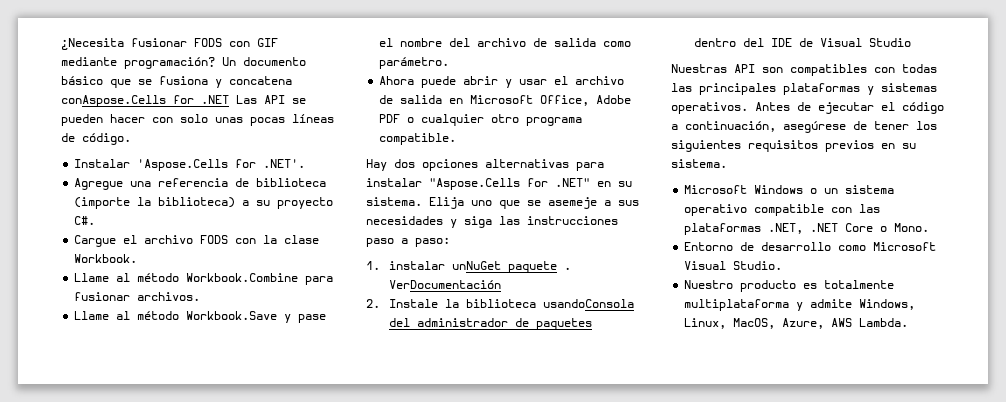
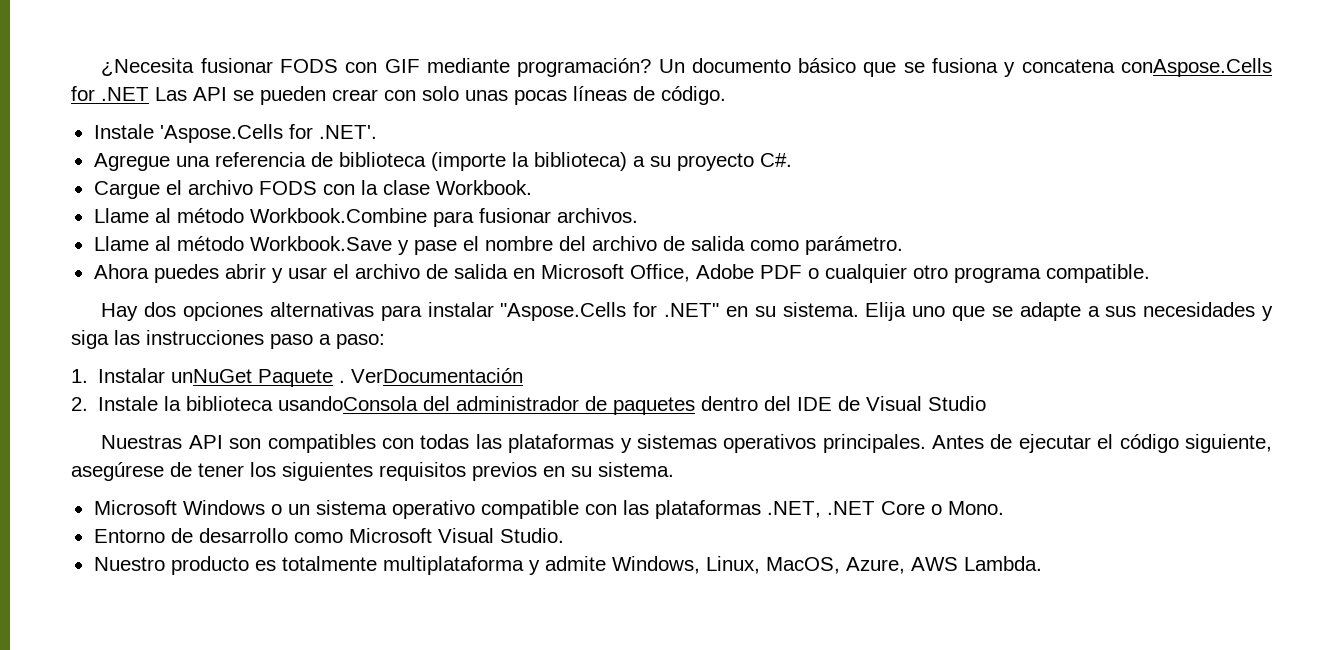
- Un documento básico que se fusiona y concatena conAspose.Cells for .NET Las API se pueden hacer con solo unas pocas líneas de código.
+ Un documento básico que se fusiona y concatena conAspose.Cells for .NET Las API se pueden crear con solo unas pocas líneas de código.
- Instalar 'Aspose.Cells for .NET'.
+ Instale 'Aspose.Cells for .NET'.
- Ahora puede abrir y usar el archivo de salida en Microsoft Office, Adobe PDF o cualquier otro programa compatible.
+ Ahora puedes abrir y usar el archivo de salida en Microsoft Office, Adobe PDF o cualquier otro programa compatible.
- Elija uno que se asemeje a sus necesidades y siga las instrucciones paso a paso:
+ Elija uno que se adapte a sus necesidades y siga las instrucciones paso a paso:
- 1. instalar unNuGet paquete .
+ 1. Instalar unNuGet Paquete .
- Nuestras API son compatibles con todas las principales plataformas y sistemas operativos.
+ Nuestras API son compatibles con todas las plataformas y sistemas operativos principales.
- Antes de ejecutar el código a continuación, asegúrese de tener los siguientes requisitos previos en su sistema.
+ Antes de ejecutar el código siguiente, asegúrese de tener los siguientes requisitos previos en su sistema.

